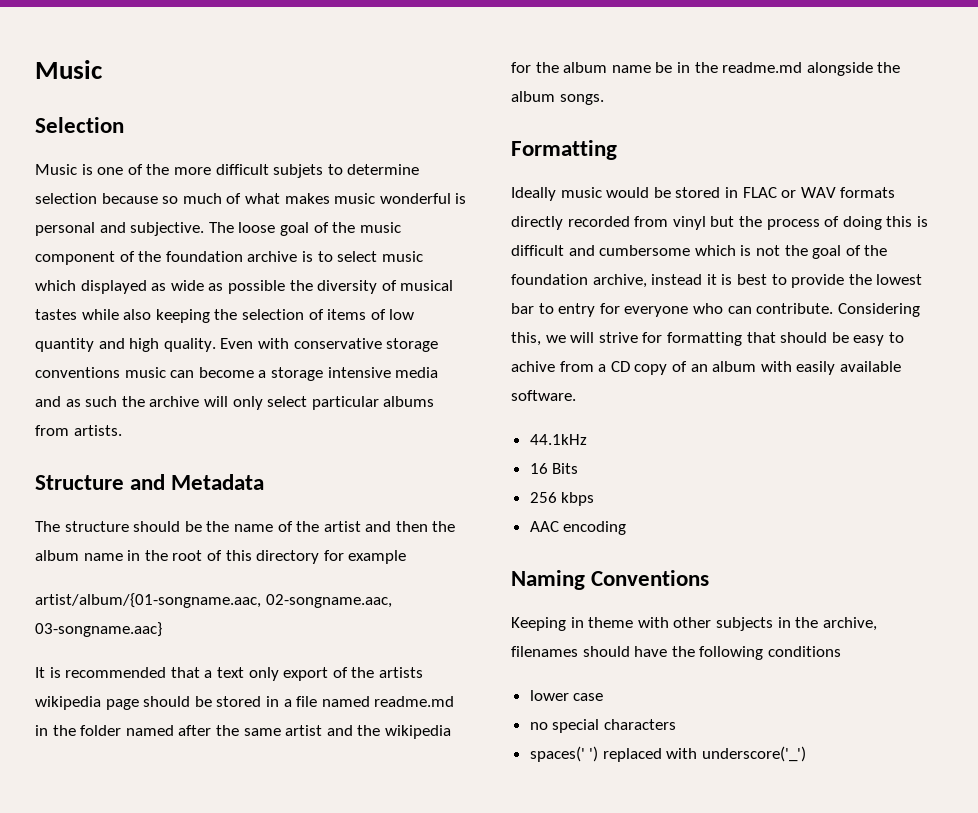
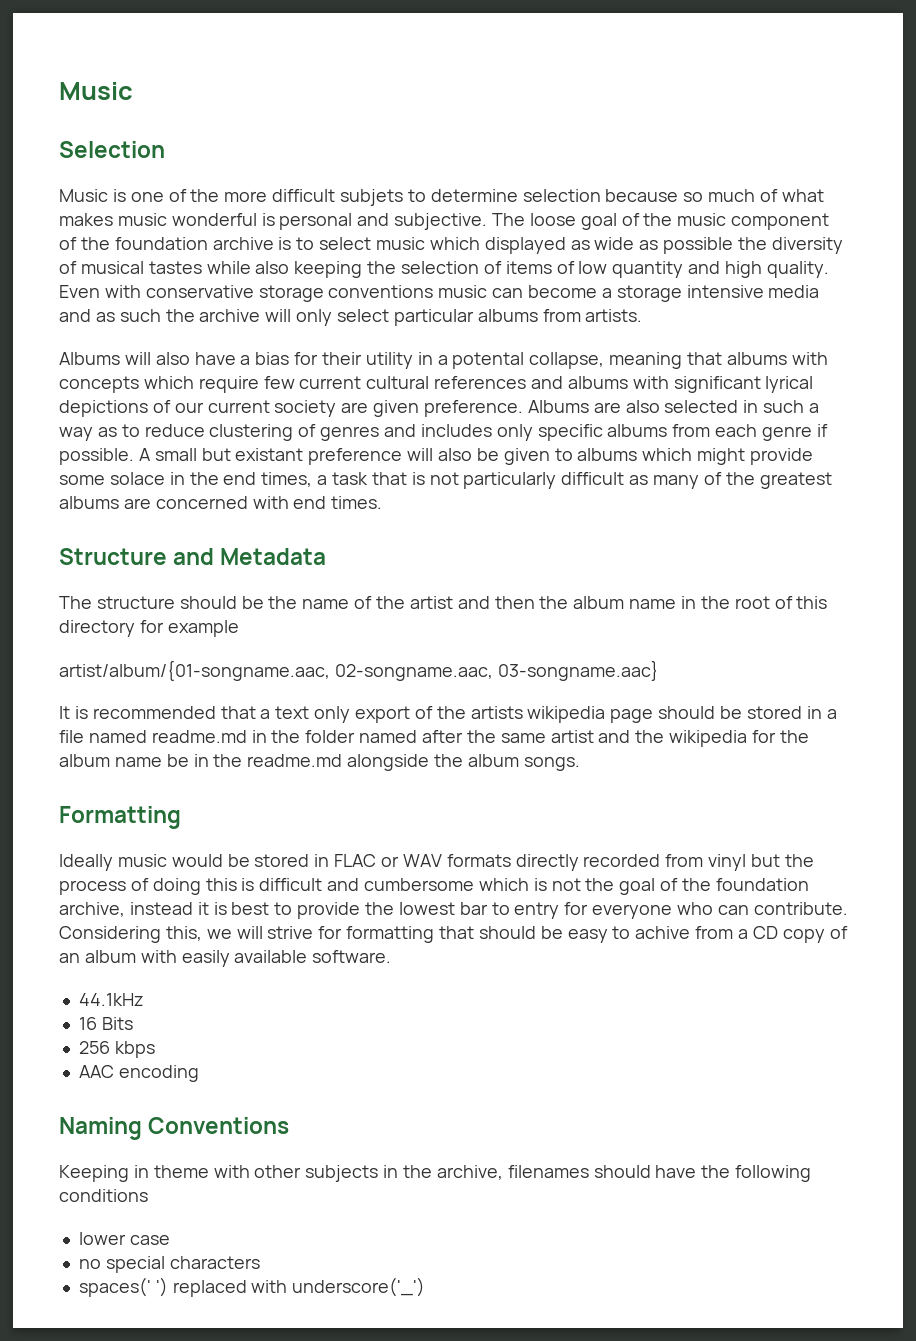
+ Albums will also have a bias for their utility in a potental collapse, meaning that albums with concepts which require few current cultural references and albums with significant lyrical depictions of our current society are given preference. Albums are also selected in such a way as to reduce clustering of genres and includes only specific albums from each genre if possible. A small but existant preference will also be given to albums which might provide some solace in the end times, a task that is not particularly difficult as many of the greatest albums are concerned with end times.

